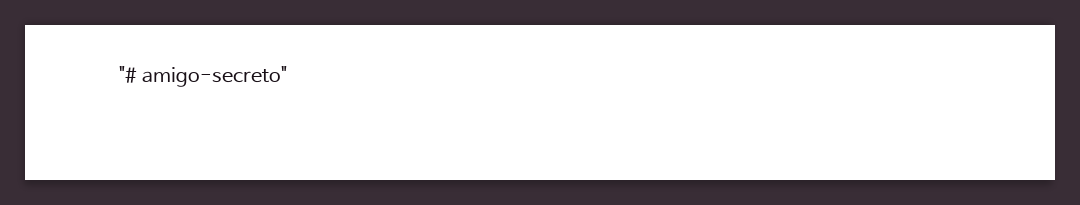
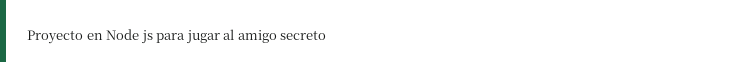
- "# amigo-secreto"
+ Proyecto en Node js para jugar al amigo secreto

